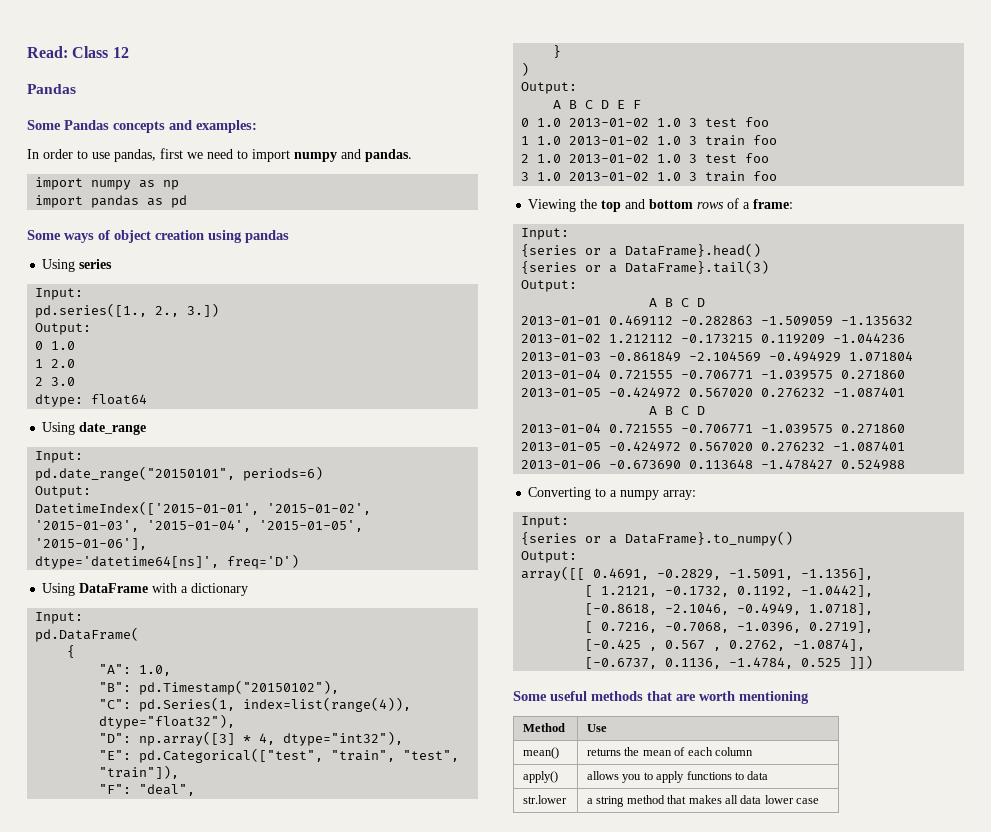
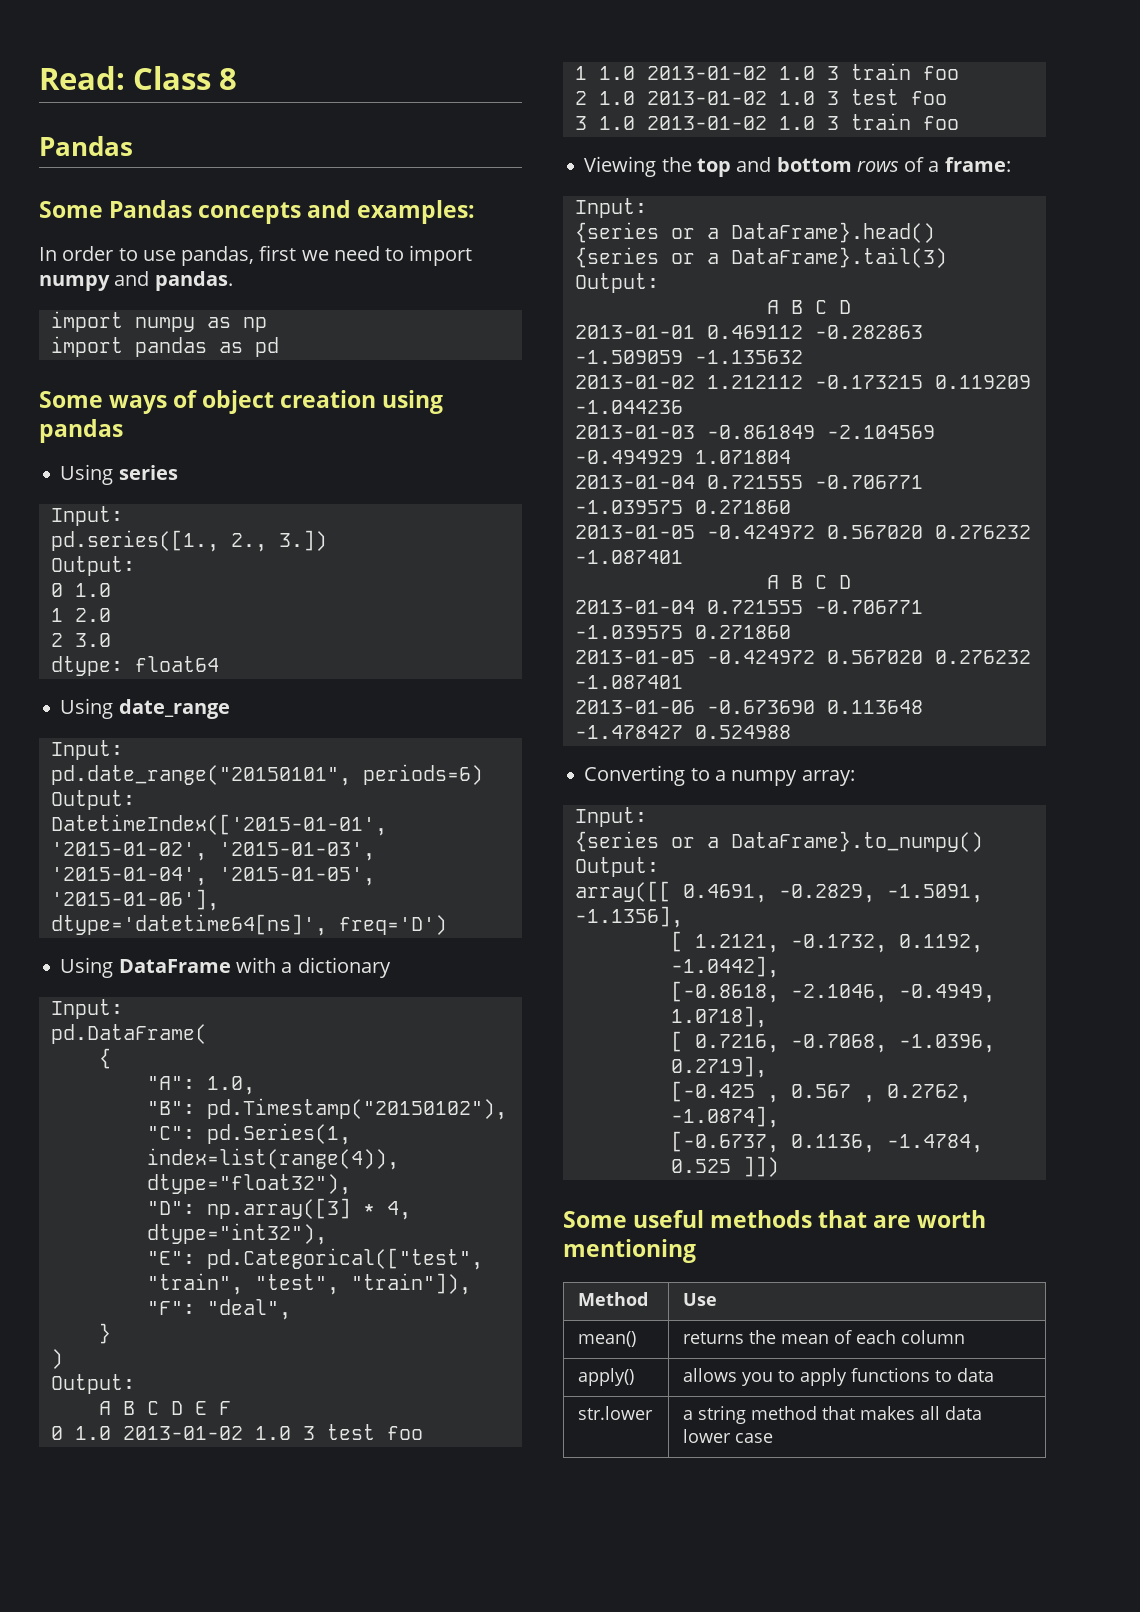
- Read: Class 12
+ Read: Class 8

